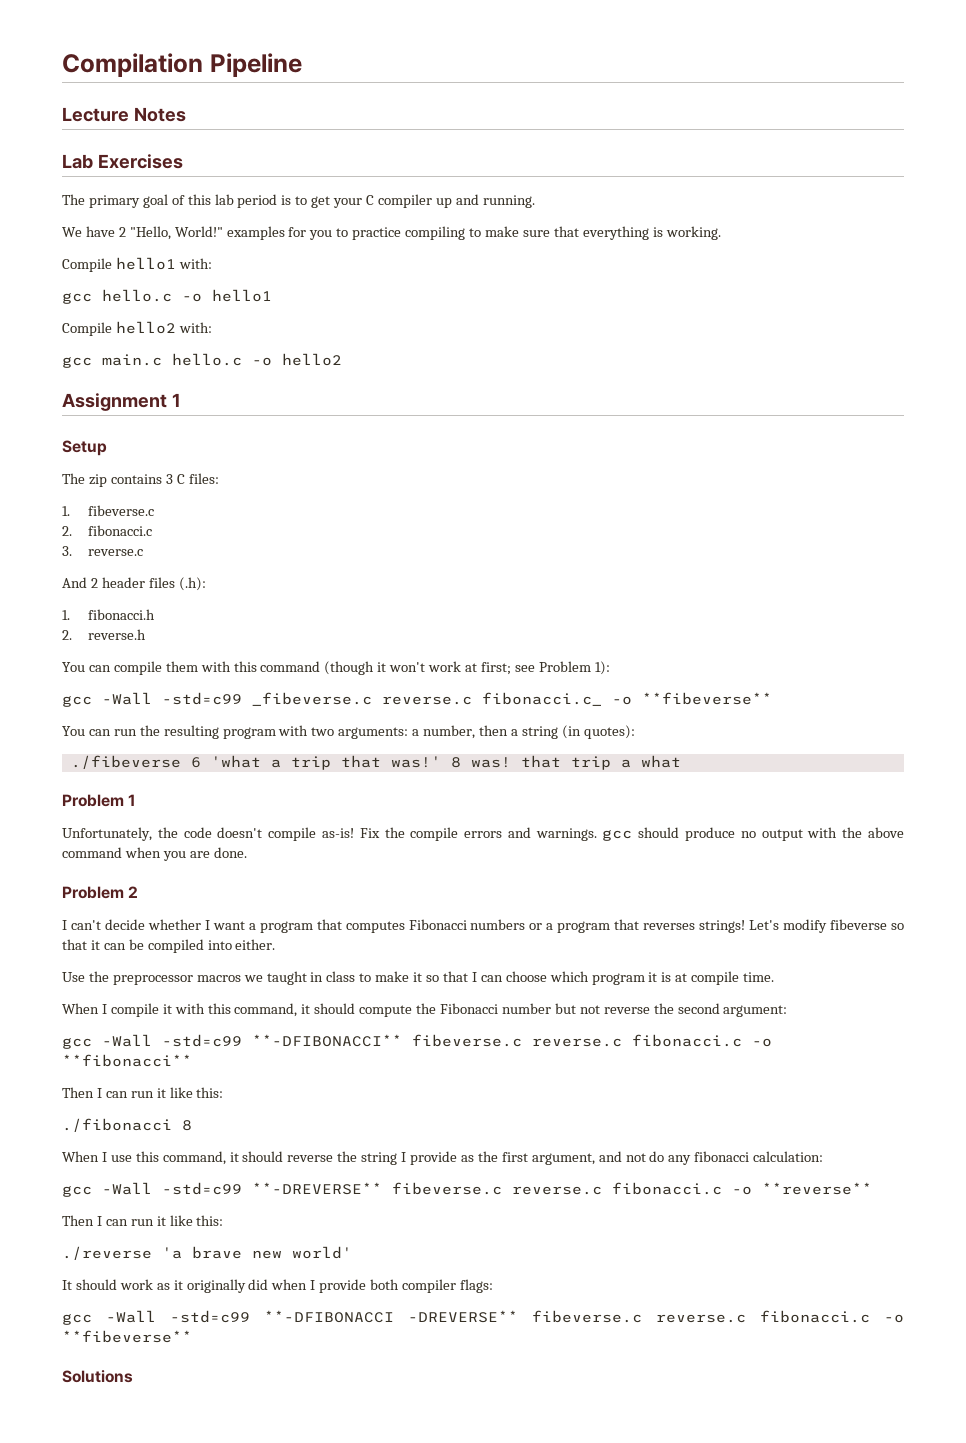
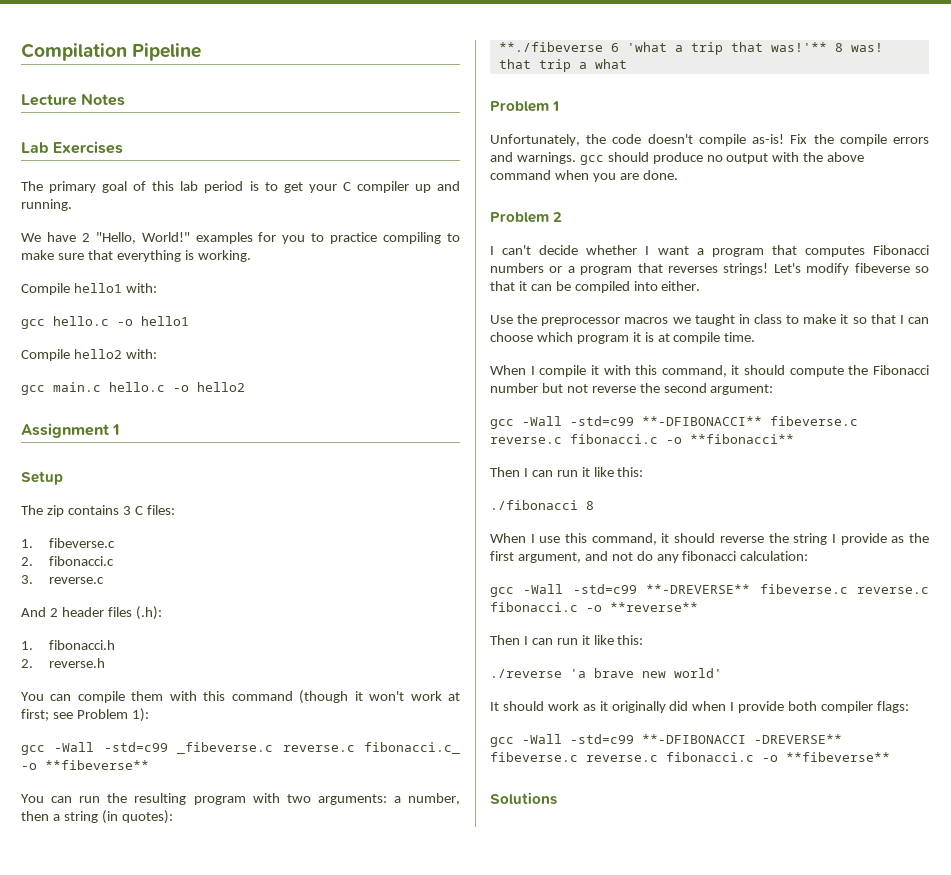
- ./fibeverse 6 'what a trip that was!' 8 was! that trip a what
+ **./fibeverse 6 'what a trip that was!'** 8 was! that trip a what

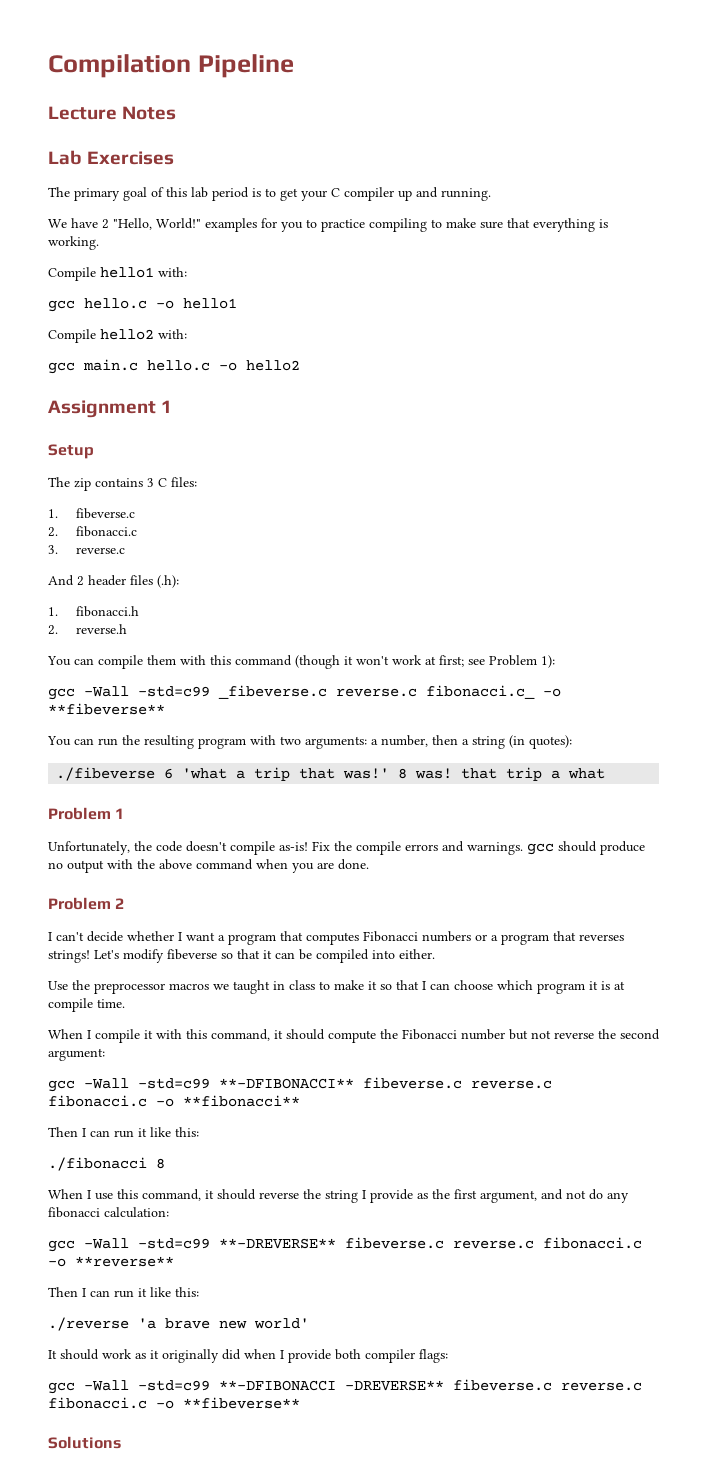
- **./fibeverse 6 'what a trip that was!'** 8 was! that trip a what
+ ./fibeverse 6 'what a trip that was!' 8 was! that trip a what

